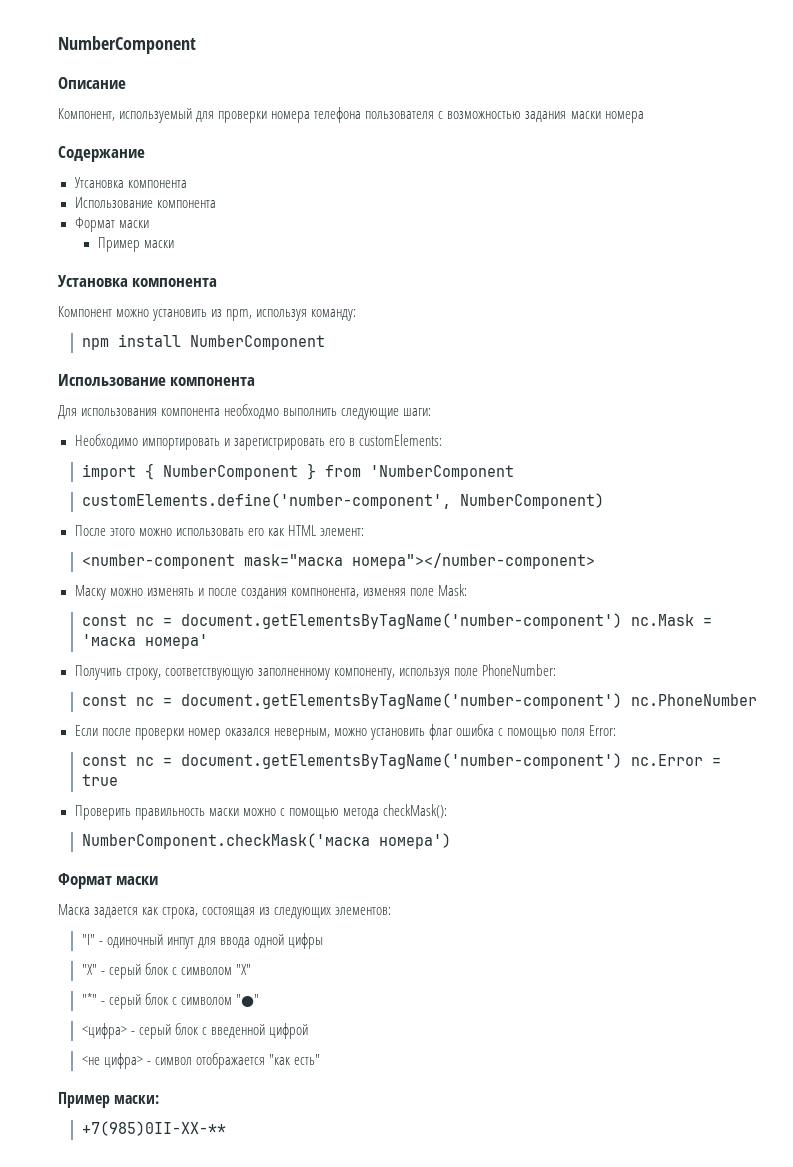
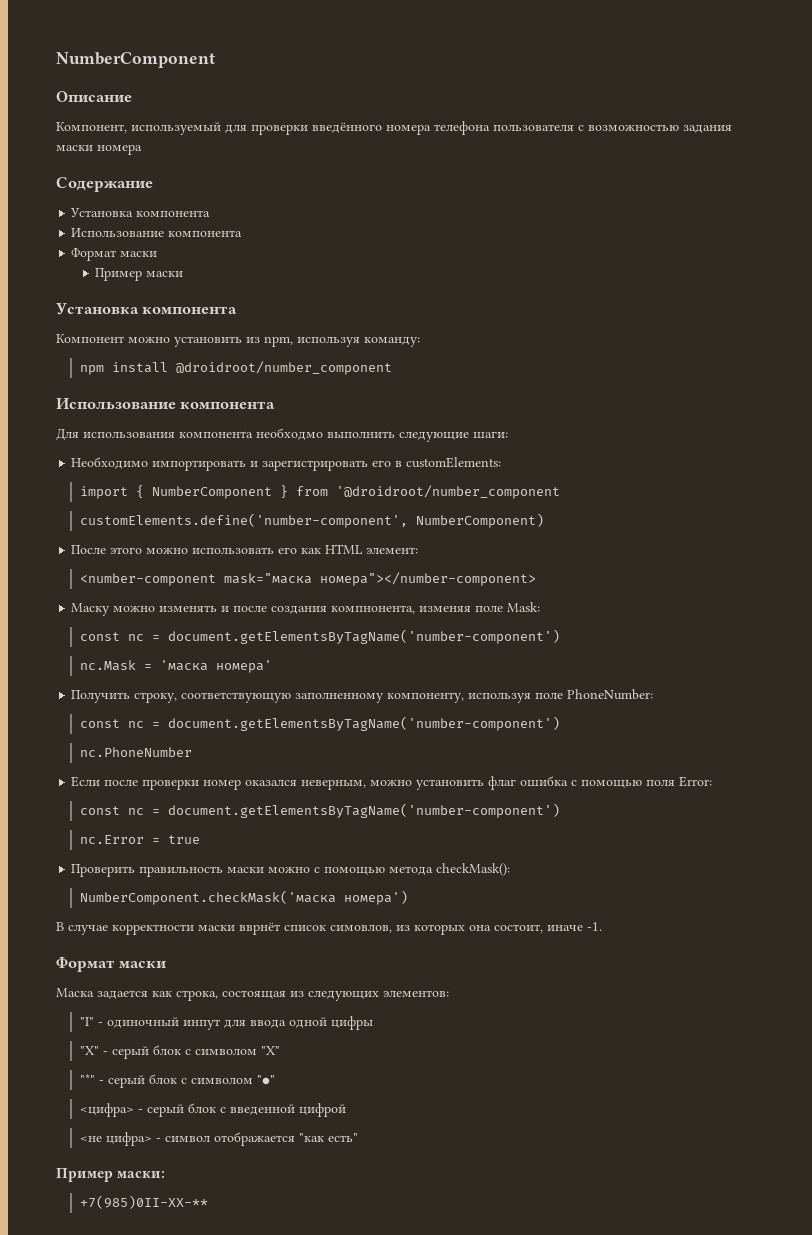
- Компонент, используемый для проверки номера телефона пользователя с возможностью задания маски номера
+ Компонент, используемый для проверки введённого номера телефона пользователя с возможностью задания маски номера
  Содержание
- Утсановка компонента
+ Установка компонента
- npm install NumberComponent
+ npm install @droidroot/number_component
- import { NumberComponent } from 'NumberComponent
+ import { NumberComponent } from '@droidroot/number_component
  Маску можно изменять и после создания компнонента, изменяя поле Mask:
- const nc = document.getElementsByTagName('number-component') nc.Mask = 'маска номера'
+ const nc = document.getElementsByTagName('number-component')
+ nc.Mask = 'маска номера'
  Получить строку, соответствующую заполненному компоненту, используя поле PhoneNumber:
- const nc = document.getElementsByTagName('number-component') nc.PhoneNumber
+ const nc = document.getElementsByTagName('number-component')
+ nc.PhoneNumber
  Если после проверки номер оказался неверным, можно установить флаг ошибка с помощью поля Error:
- const nc = document.getElementsByTagName('number-component') nc.Error = true
+ const nc = document.getElementsByTagName('number-component')
+ nc.Error = true
+ В случае корректности маски вврнёт список симовлов, из которых она состоит, иначе -1.

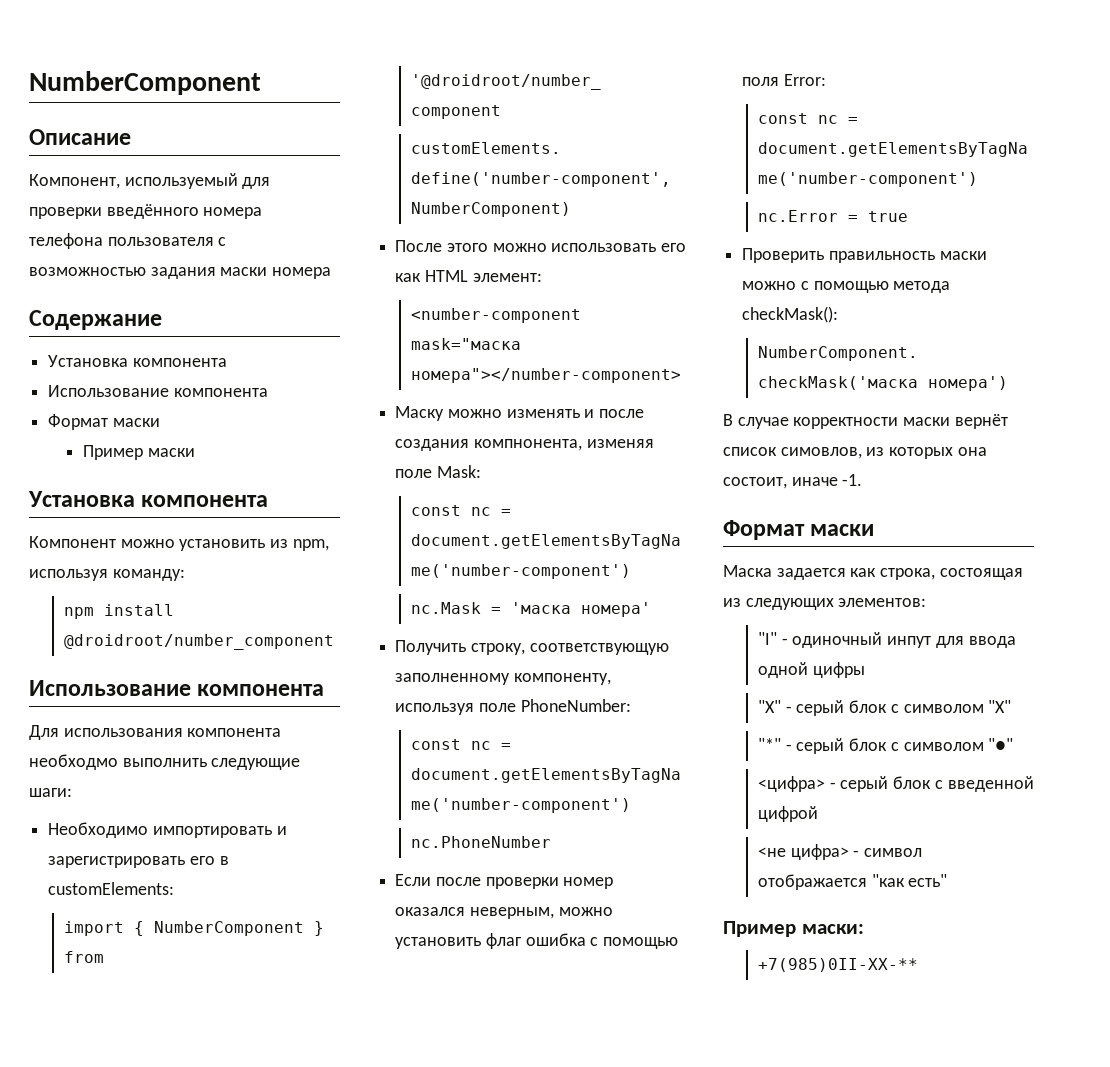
- В случае корректности маски вврнёт список симовлов, из которых она состоит, иначе -1.
+ В случае корректности маски вернёт список симовлов, из которых она состоит, иначе -1.

